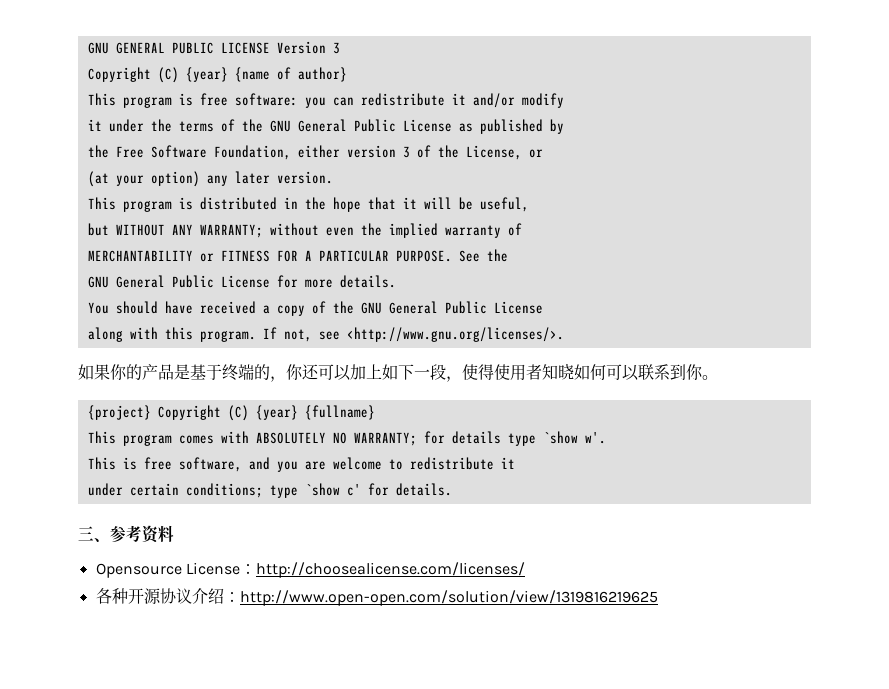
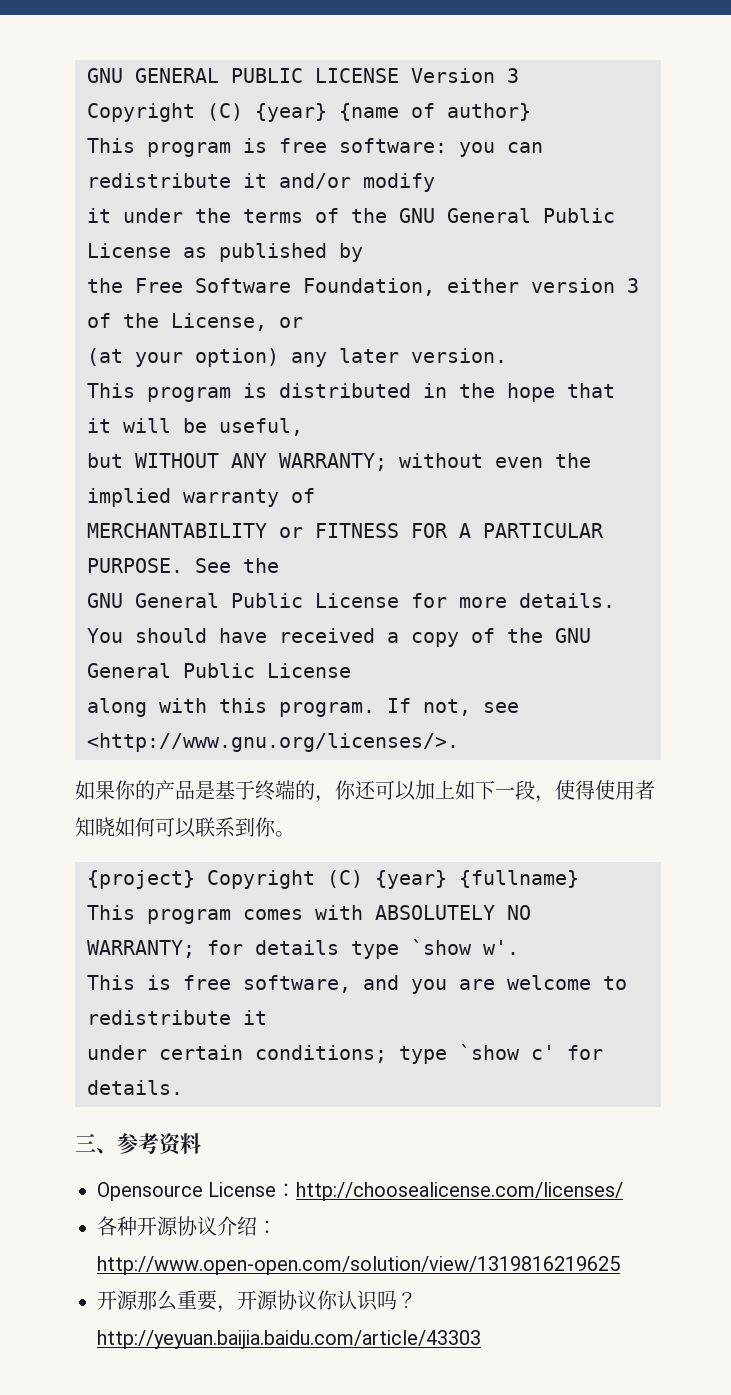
+ 开源那么重要，开源协议你认识吗？http://yeyuan.baijia.baidu.com/article/43303

